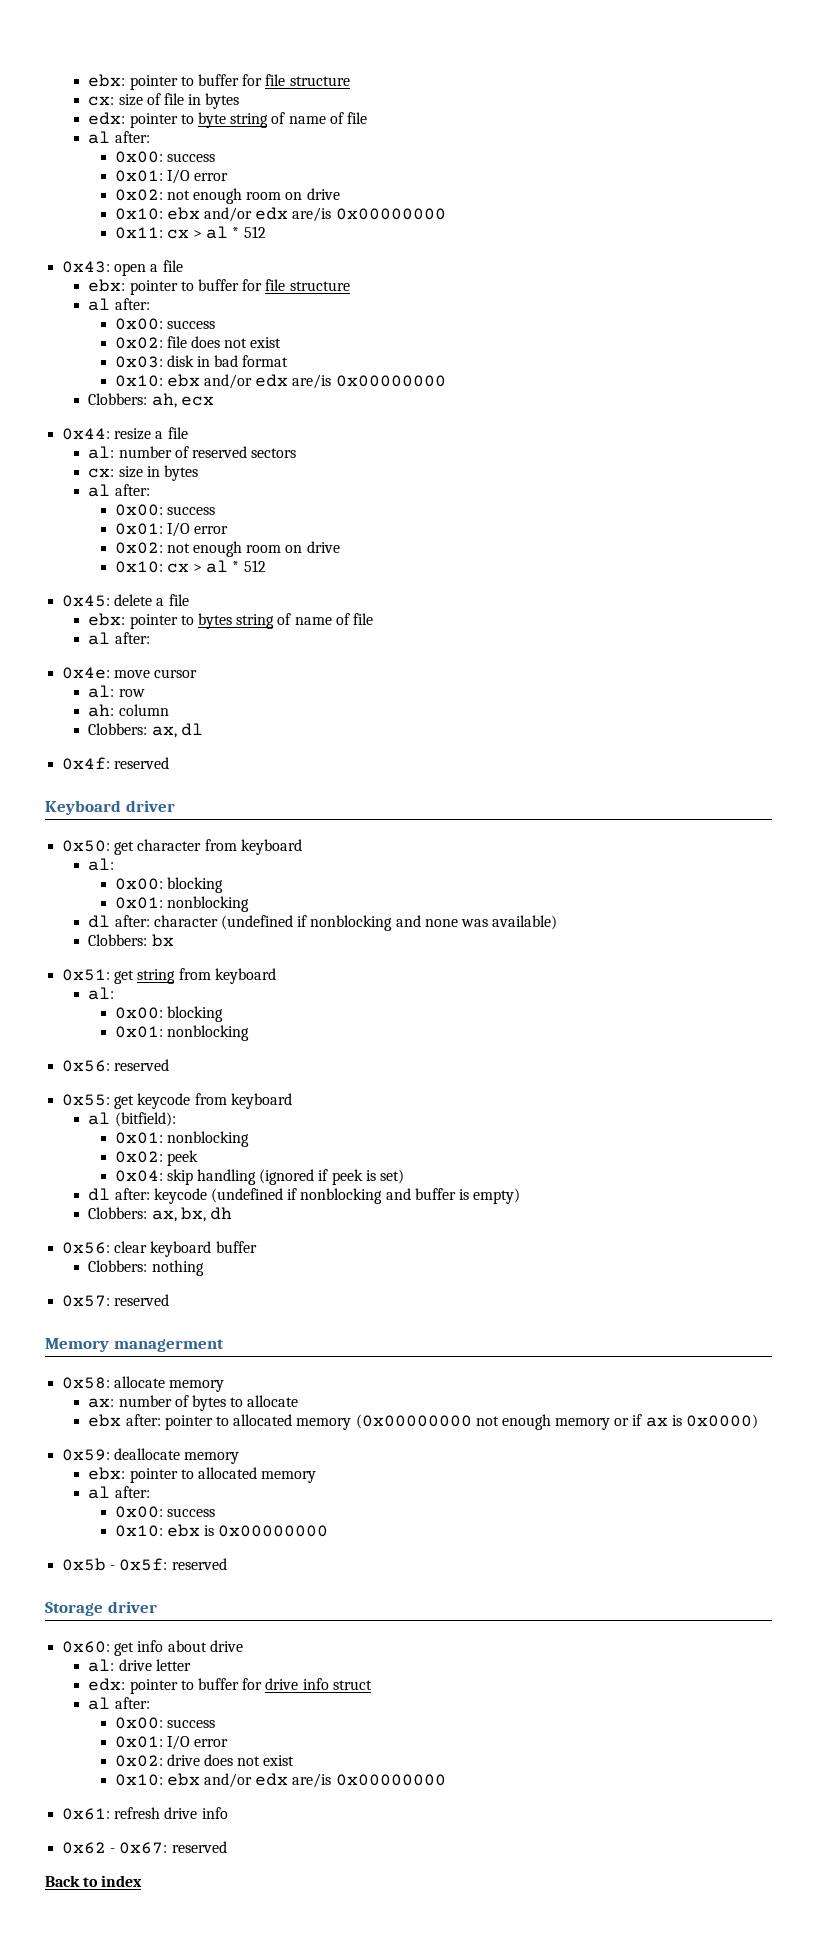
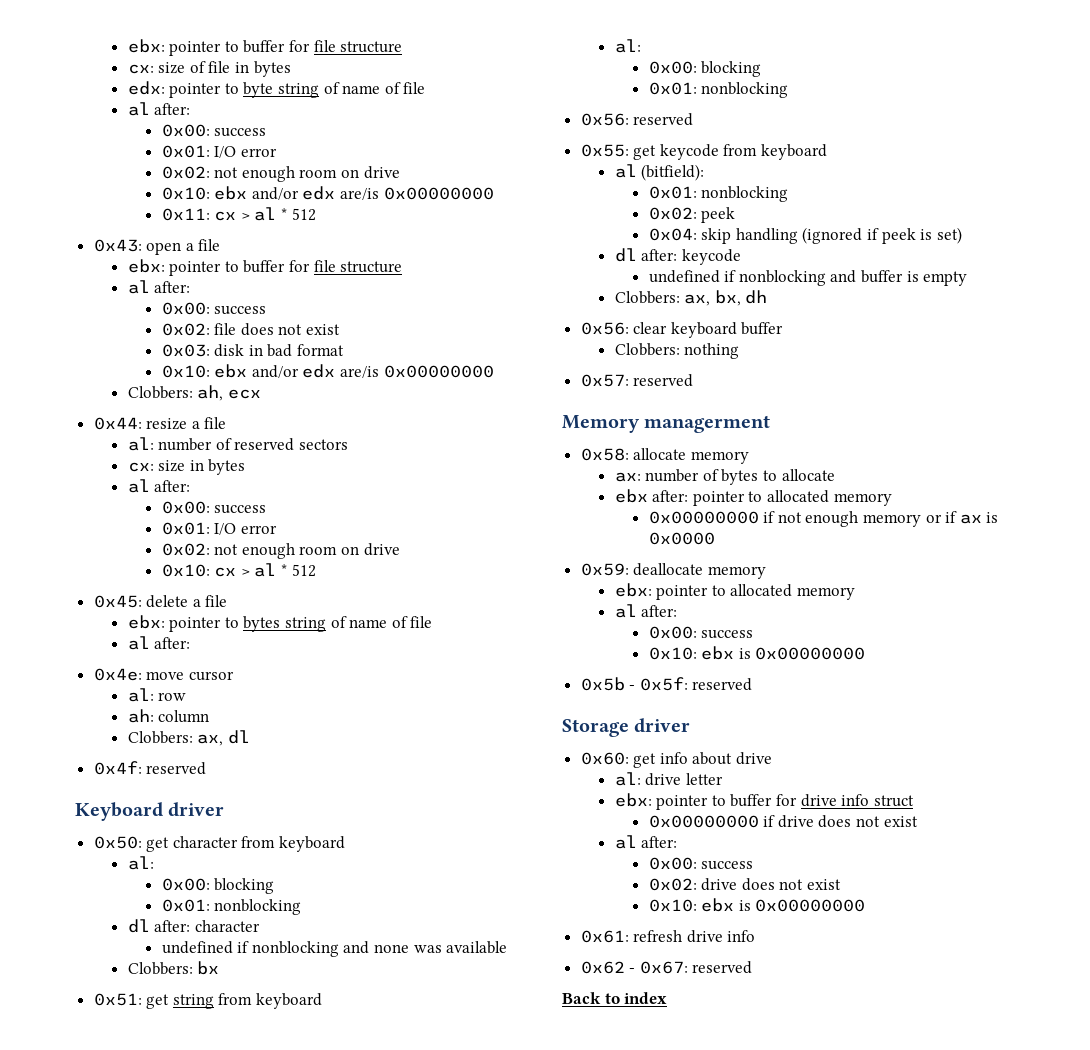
- dl after: character (undefined if nonblocking and none was available)
+ dl after: character
+ undefined if nonblocking and none was available
- dl after: keycode (undefined if nonblocking and buffer is empty)
+ dl after: keycode
+ undefined if nonblocking and buffer is empty
- ebx after: pointer to allocated memory (0x00000000 not enough memory or if ax is 0x0000)
+ ebx after: pointer to allocated memory
+ 0x00000000 if not enough memory or if ax is 0x0000
- edx: pointer to buffer for drive info struct
+ ebx: pointer to buffer for drive info struct
+ 0x00000000 if drive does not exist
  al after:
  0x00: success
- 0x01: I/O error
  0x02: drive does not exist
- 0x10: ebx and/or edx are/is 0x00000000
+ 0x10: ebx is 0x00000000

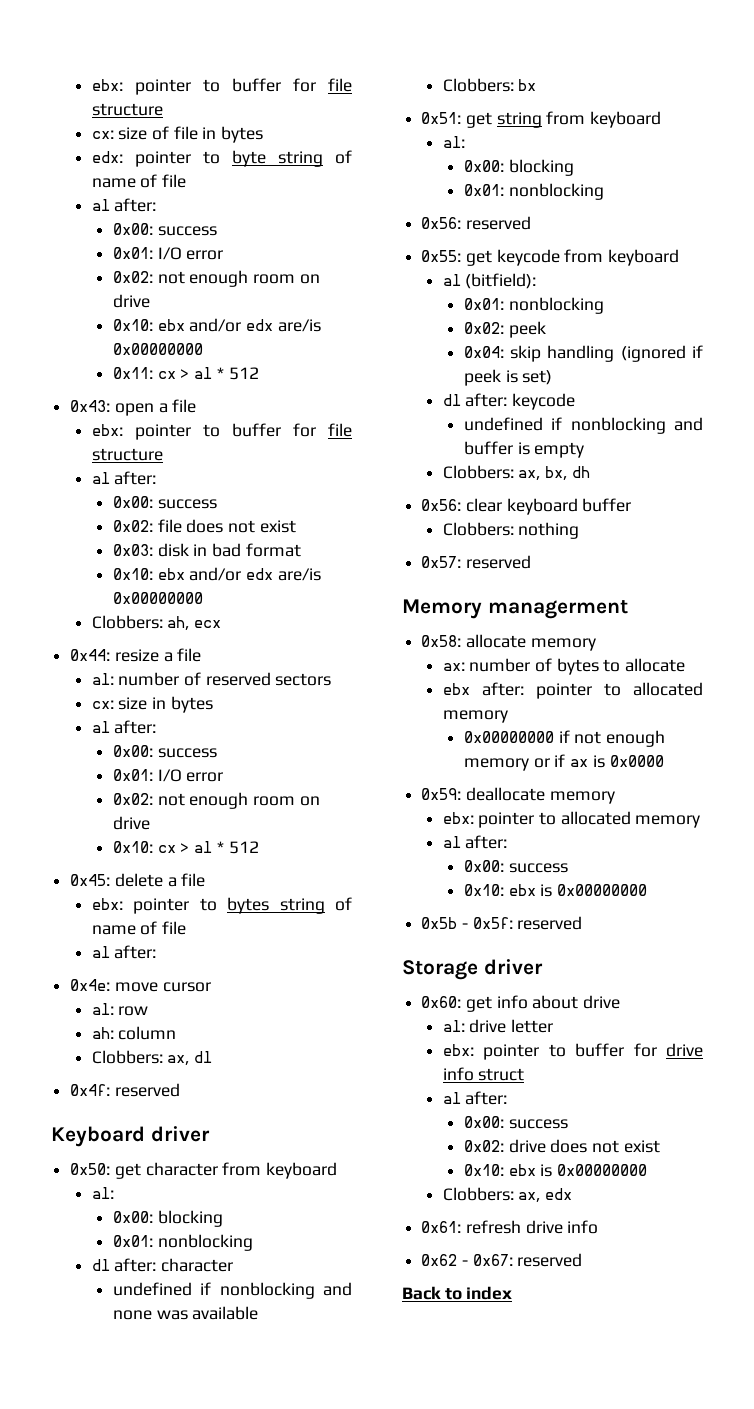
- 0x00000000 if drive does not exist
+ Clobbers: ax, edx

